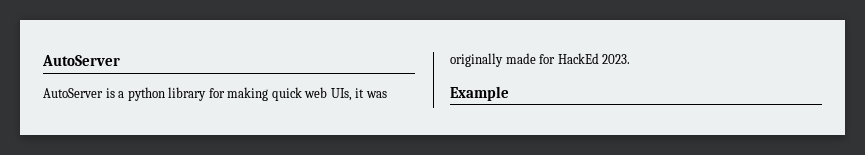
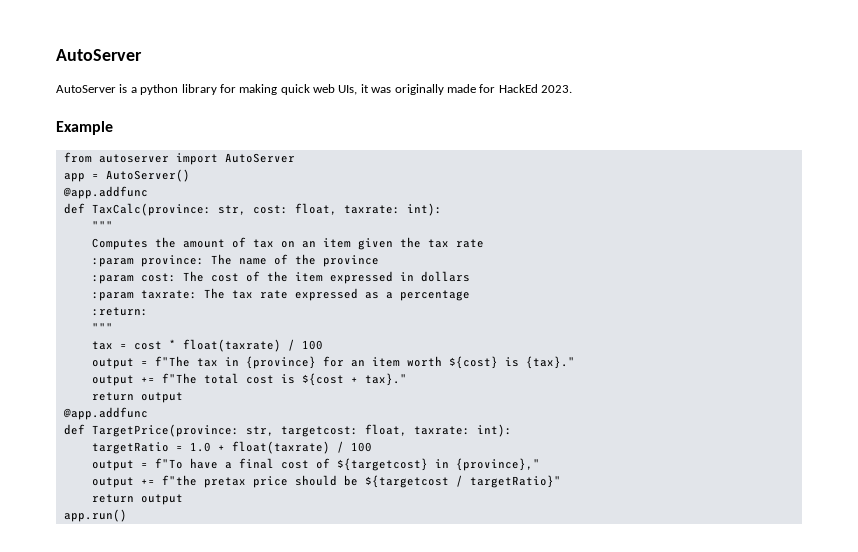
+ from autoserver import AutoServer
+ app = AutoServer()
+ @app.addfunc
+ def TaxCalc(province: str, cost: float, taxrate: int):
+ """
+ Computes the amount of tax on an item given the tax rate
+ :param province: The name of the province
+ :param cost: The cost of the item expressed in dollars
+ :param taxrate: The tax rate expressed as a percentage
+ :return:
+ """
+ tax = cost * float(taxrate) / 100
+ output = f"The tax in {province} for an item worth ${cost} is {tax}."
+ output += f"The total cost is ${cost + tax}."
+ return output
+ @app.addfunc
+ def TargetPrice(province: str, targetcost: float, taxrate: int):
+ targetRatio = 1.0 + float(taxrate) / 100
+ output = f"To have a final cost of ${targetcost} in {province},"
+ output += f"the pretax price should be ${targetcost / targetRatio}"
+ return output
+ app.run()

